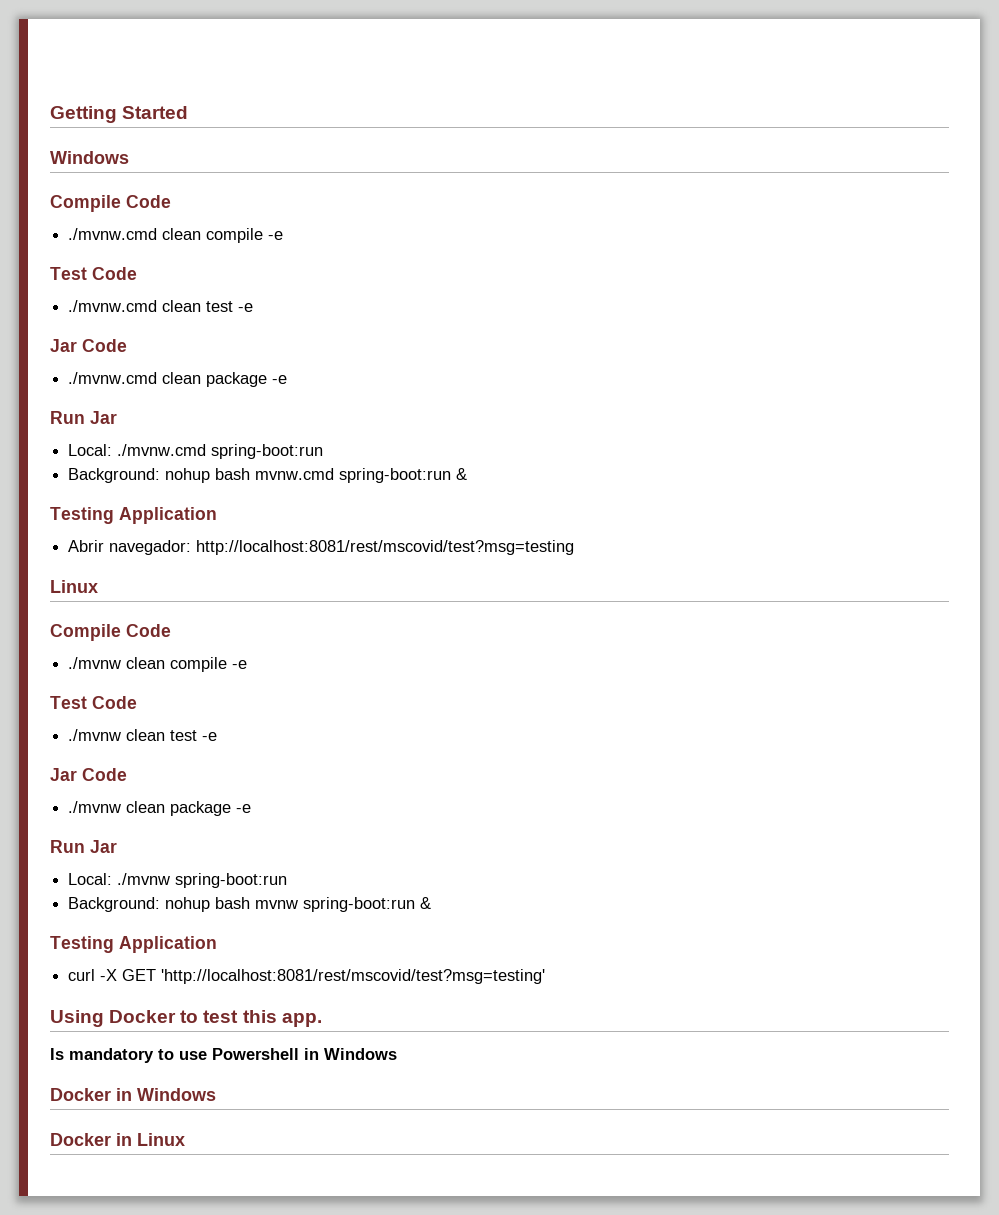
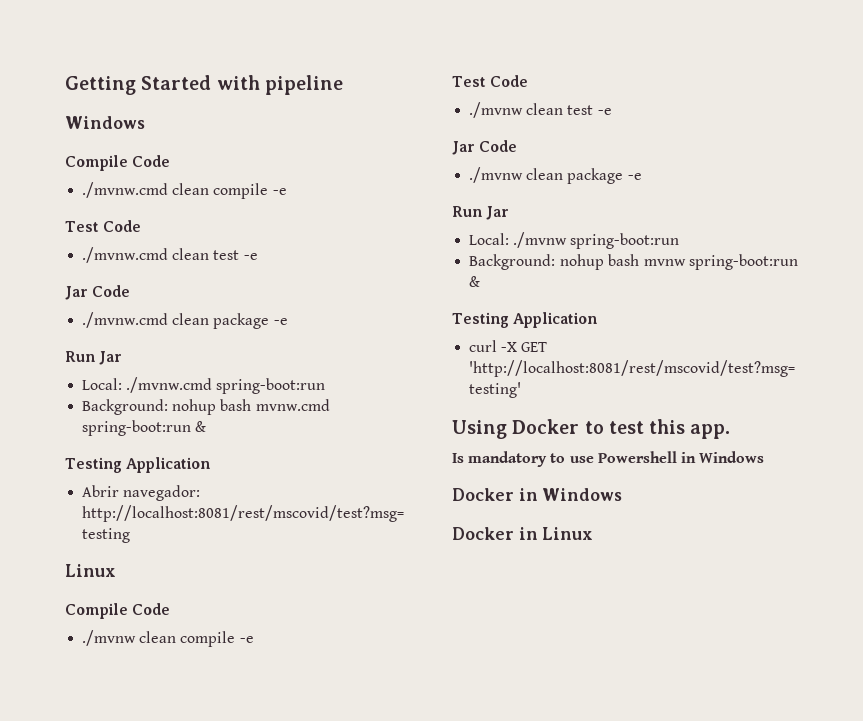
- Getting Started
+ Getting Started with pipeline

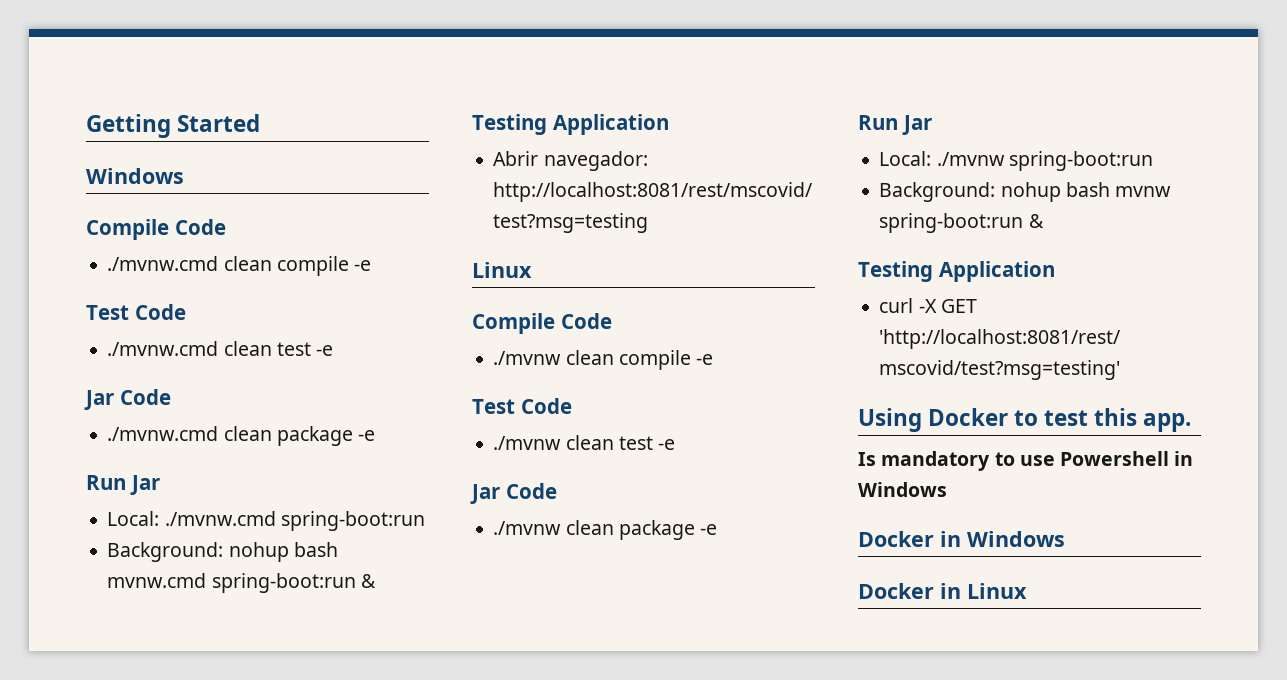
- Getting Started with pipeline
+ Getting Started

